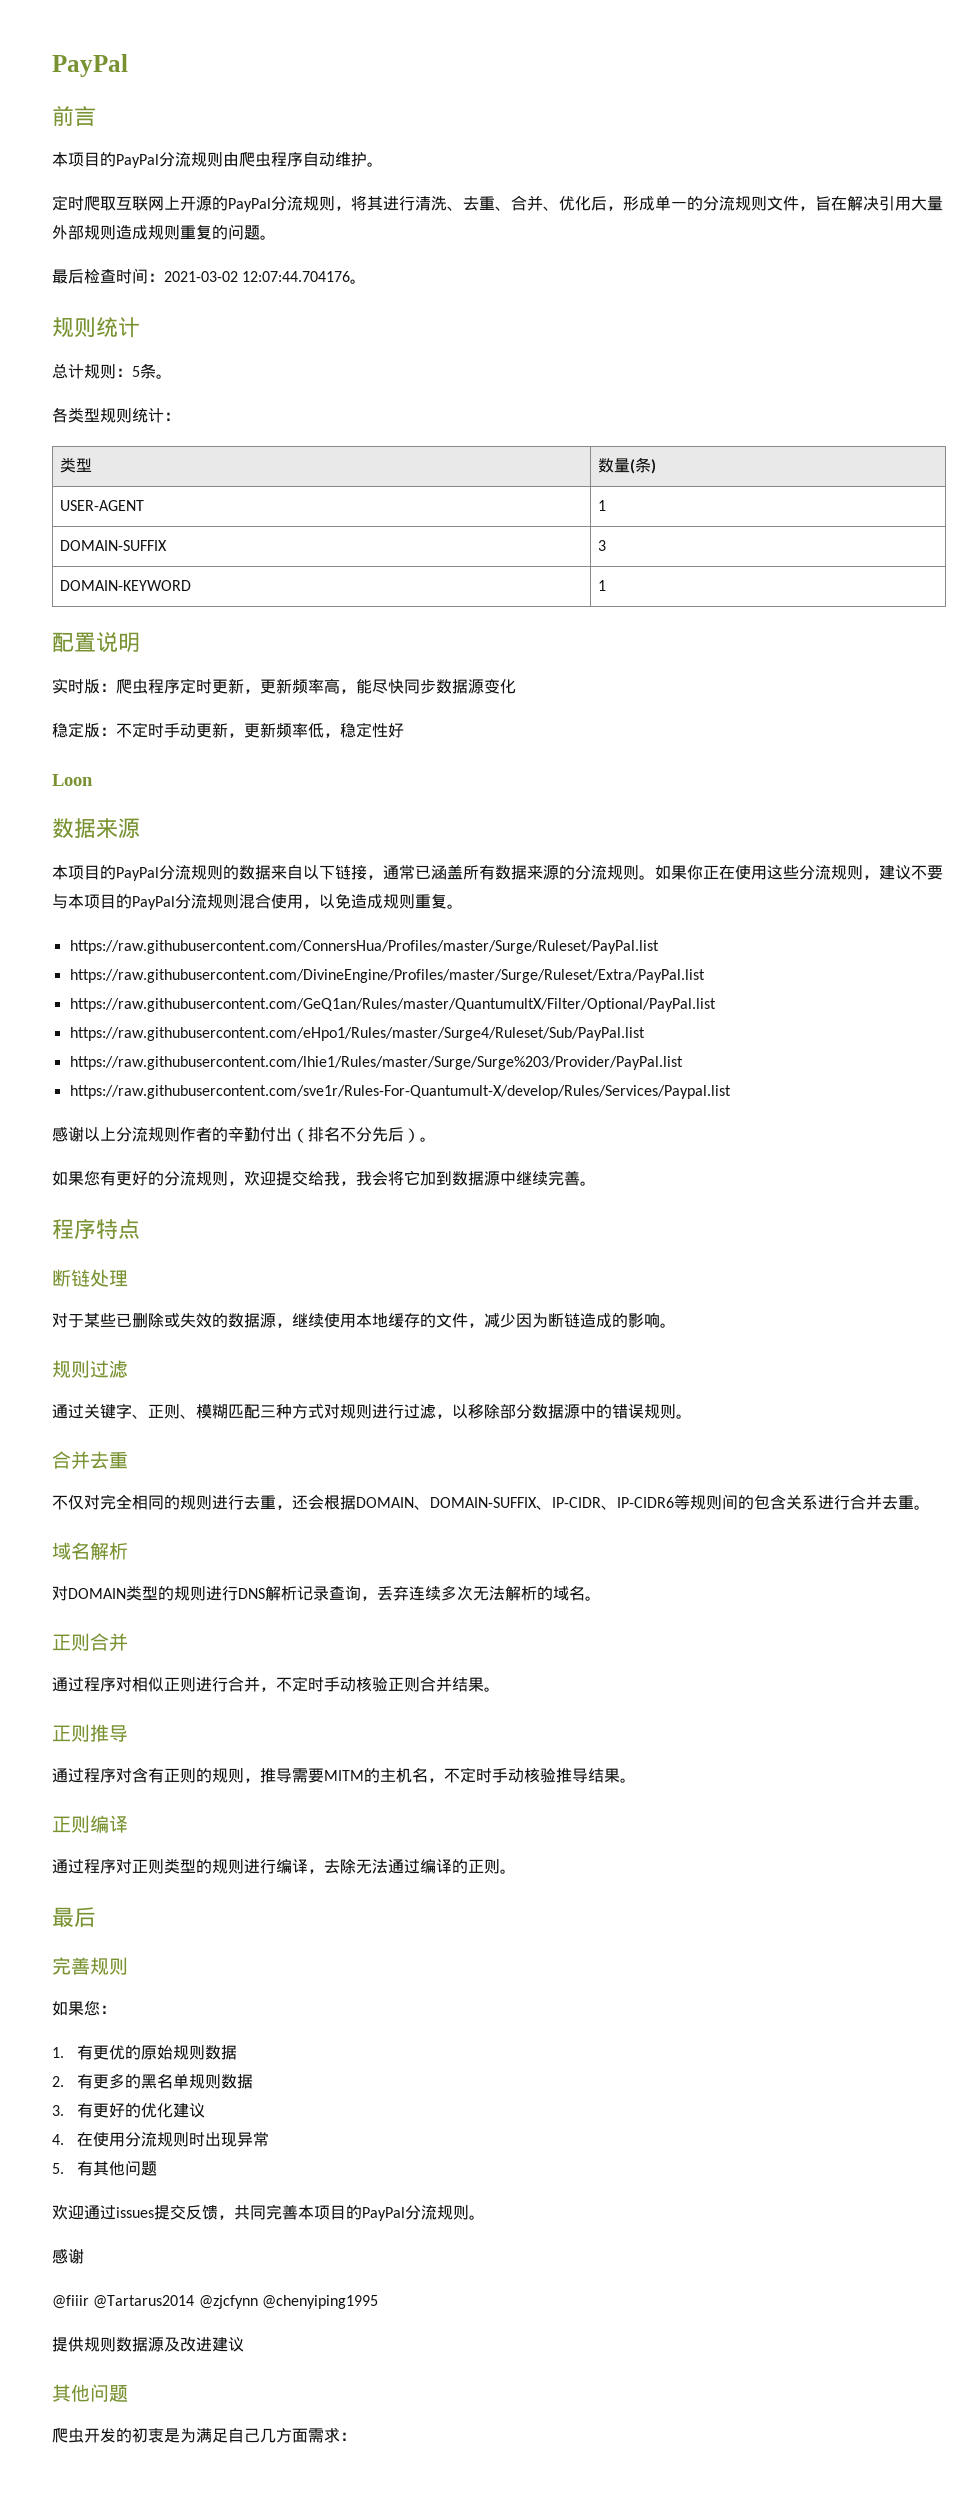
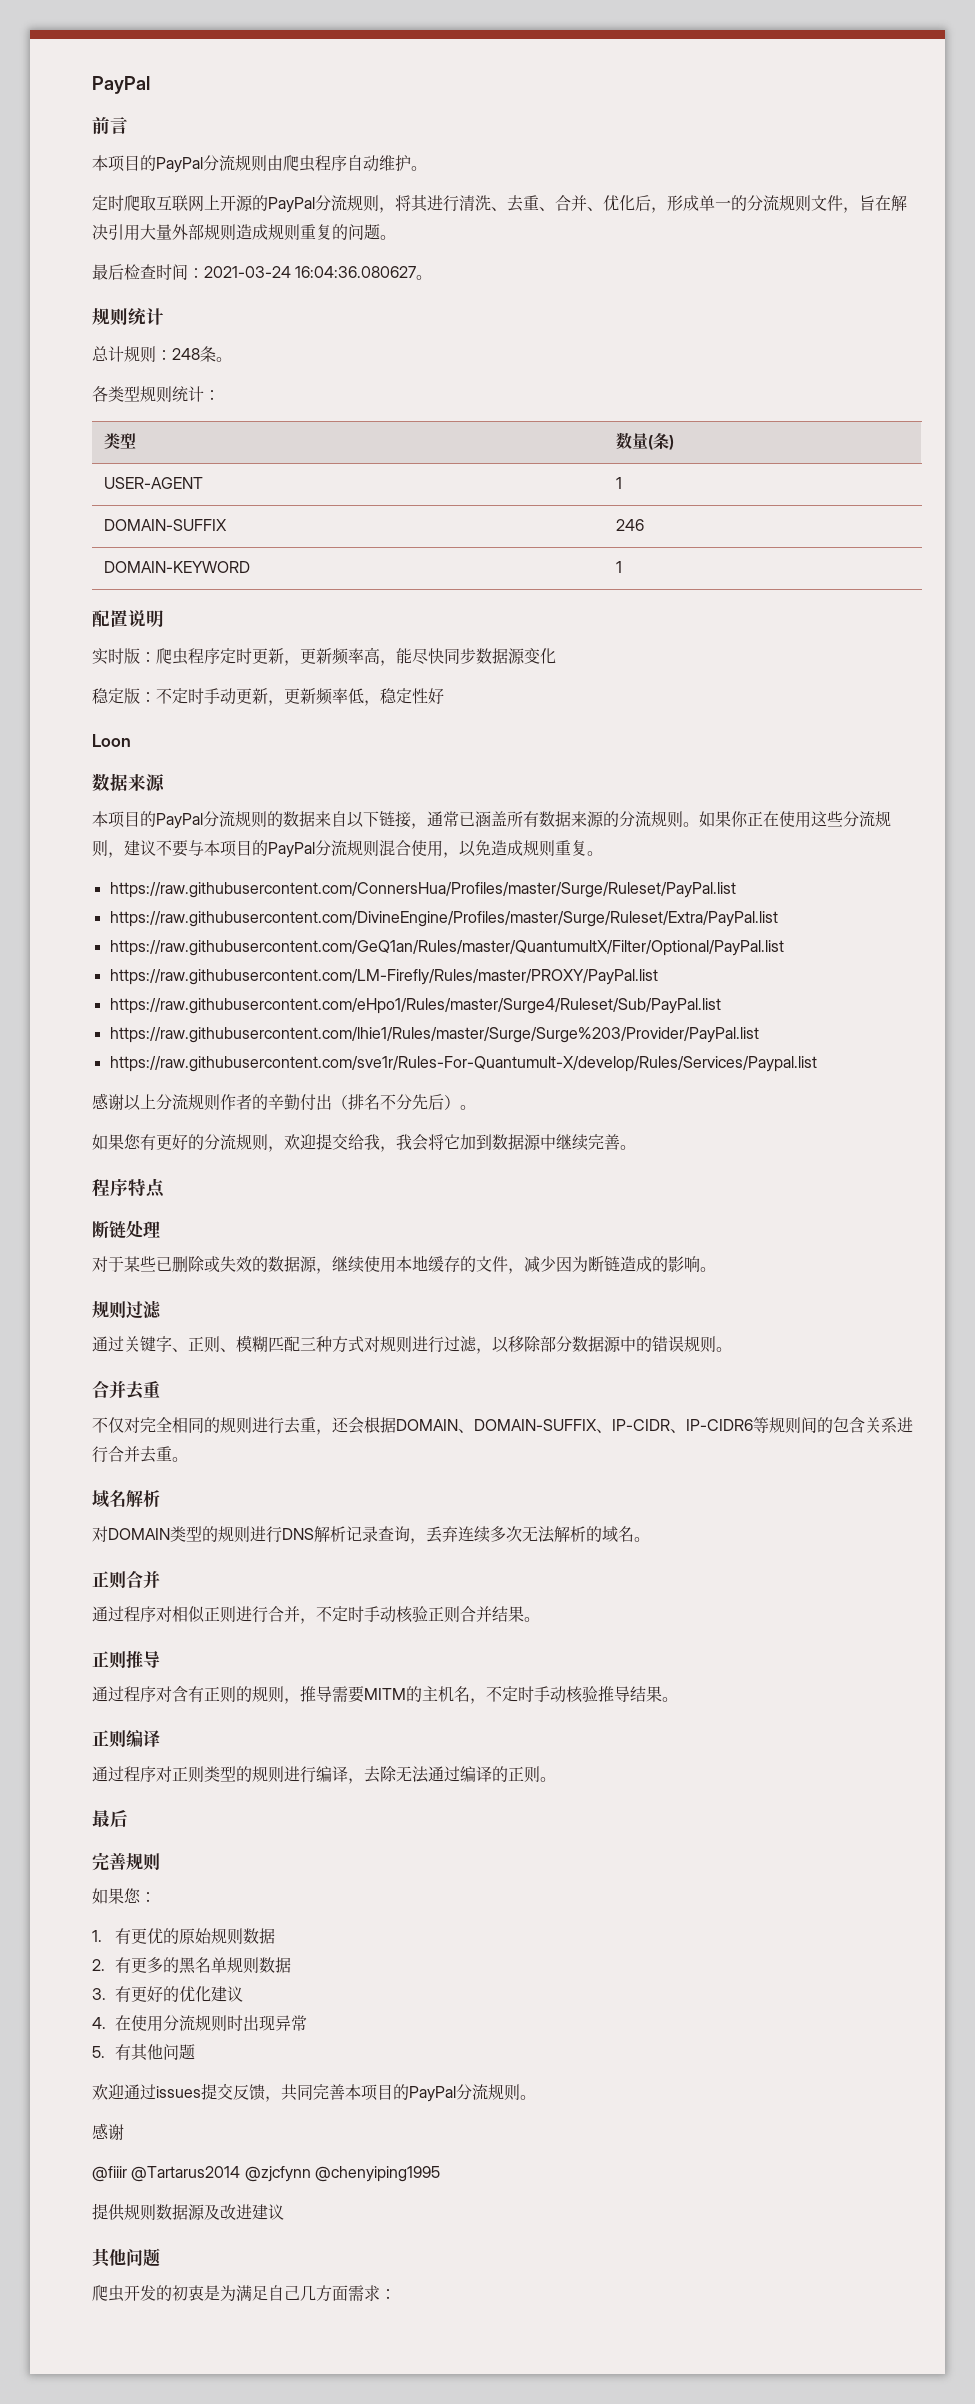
- 最后检查时间：2021-03-02 12:07:44.704176。
+ 最后检查时间：2021-03-24 16:04:36.080627。
- 总计规则：5条。
+ 总计规则：248条。
- DOMAIN-SUFFIX | 3
+ DOMAIN-SUFFIX | 246
+ https://raw.githubusercontent.com/LM-Firefly/Rules/master/PROXY/PayPal.list

